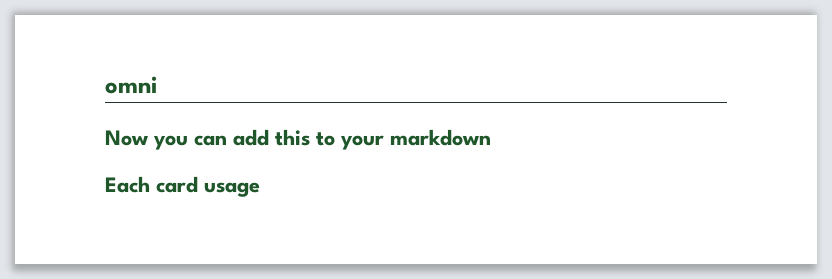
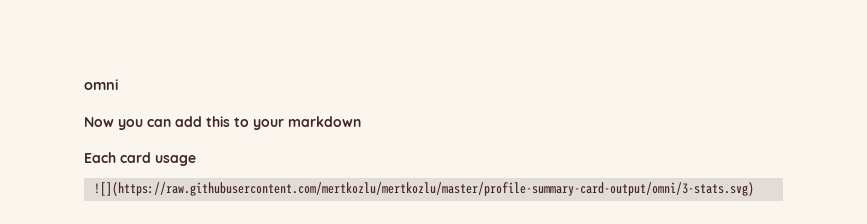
+ ![](https://raw.githubusercontent.com/mertkozlu/mertkozlu/master/profile-summary-card-output/omni/3-stats.svg)

